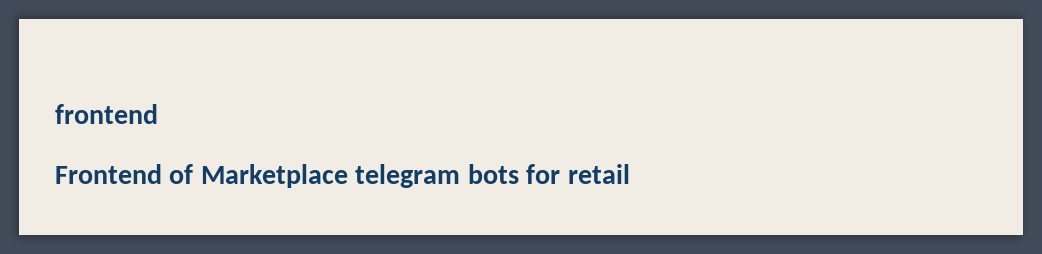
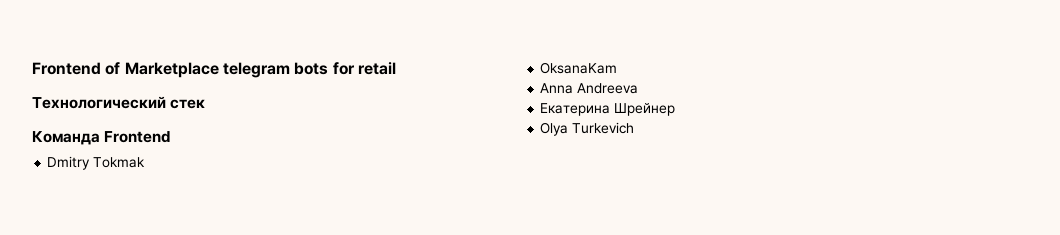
- frontend
+ Технологический стек
+ Команда Frontend
+ Dmitry Tokmak
+ OksanaKam
+ Anna Andreeva
+ Екатерина Шрейнер
+ Olya Turkevich

